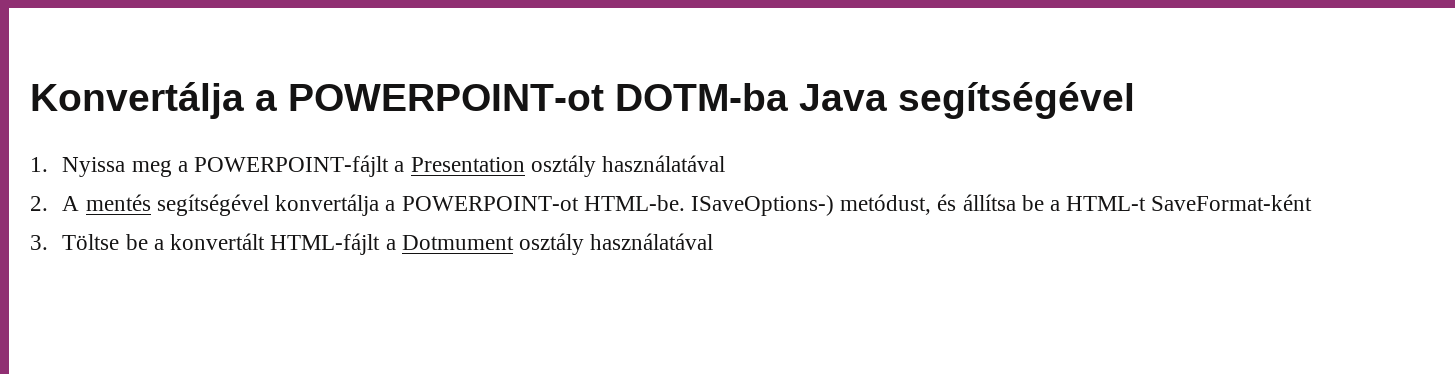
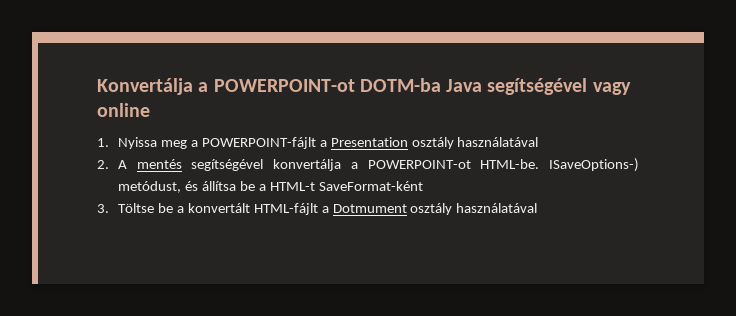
- Konvertálja a POWERPOINT-ot DOTM-ba Java segítségével
+ Konvertálja a POWERPOINT-ot DOTM-ba Java segítségével vagy online

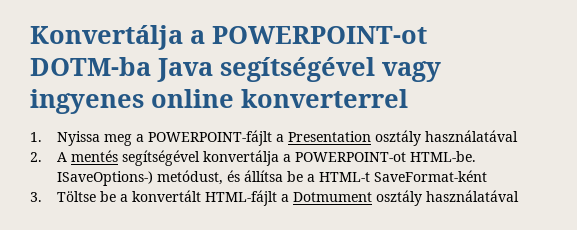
- Konvertálja a POWERPOINT-ot DOTM-ba Java segítségével vagy online
+ Konvertálja a POWERPOINT-ot DOTM-ba Java segítségével vagy ingyenes online konverterrel

